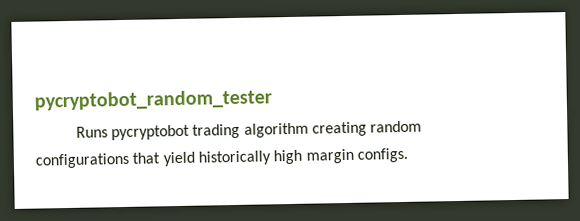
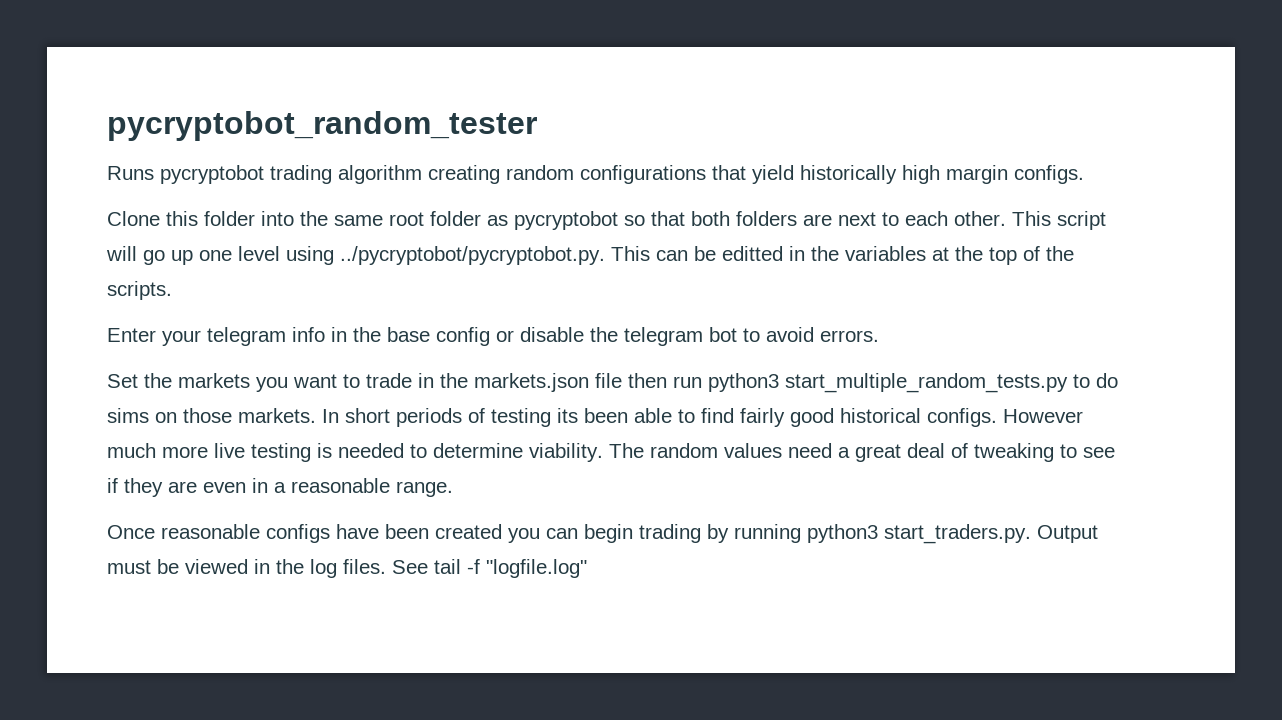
+ Clone this folder into the same root folder as pycryptobot so that both folders are next to each other. This script will go up one level using ../pycryptobot/pycryptobot.py. This can be editted in the variables at the top of the scripts.
+ Enter your telegram info in the base config or disable the telegram bot to avoid errors.
+ Set the markets you want to trade in the markets.json file then run python3 start_multiple_random_tests.py to do sims on those markets. In short periods of testing its been able to find fairly good historical configs. However much more live testing is needed to determine viability. The random values need a great deal of tweaking to see if they are even in a reasonable range.
+ Once reasonable configs have been created you can begin trading by running python3 start_traders.py. Output must be viewed in the log files. See tail -f "logfile.log"

